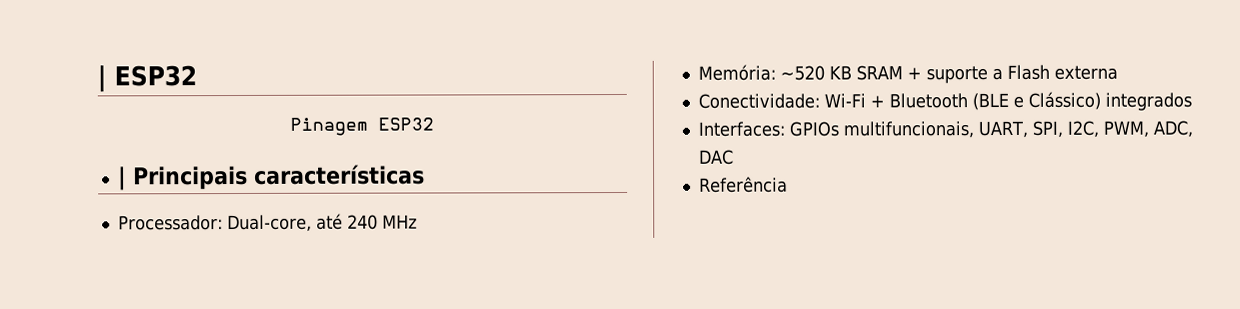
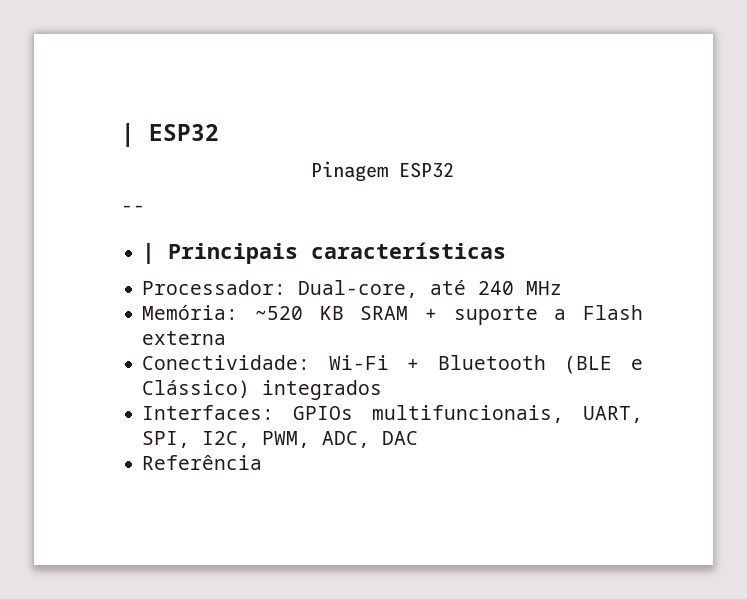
+ --

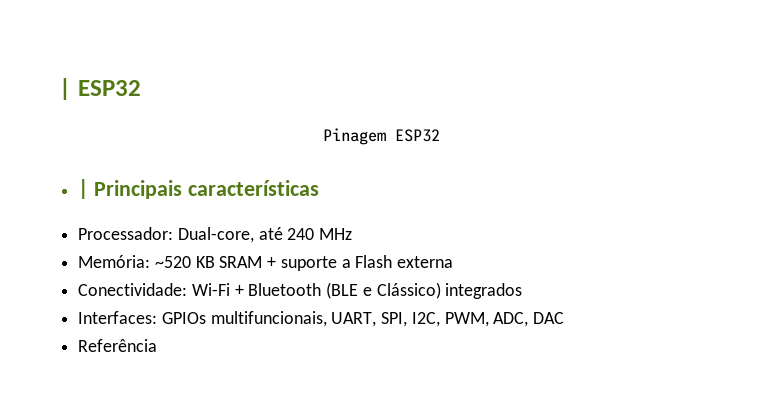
- --

